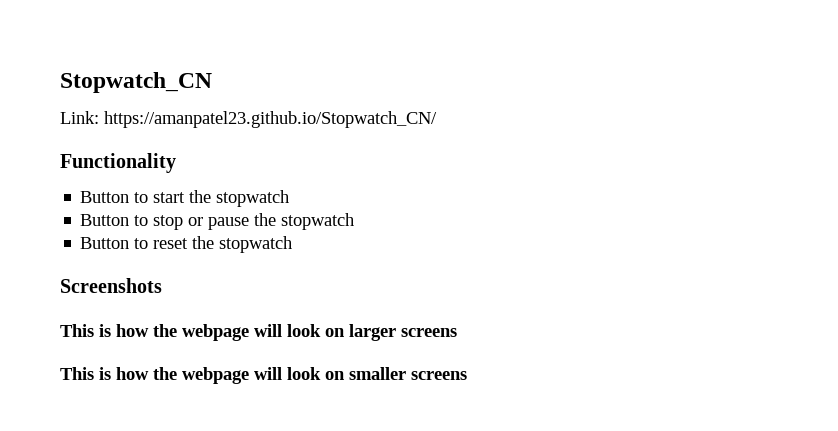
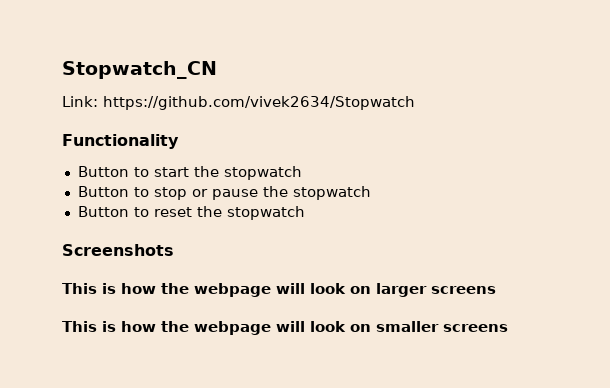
- Link: https://amanpatel23.github.io/Stopwatch_CN/
+ Link: https://github.com/vivek2634/Stopwatch

